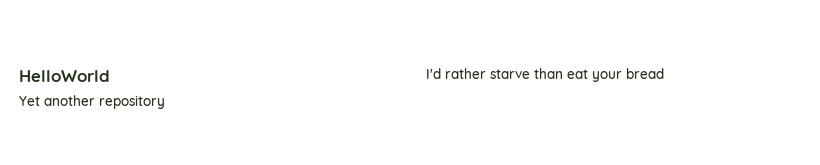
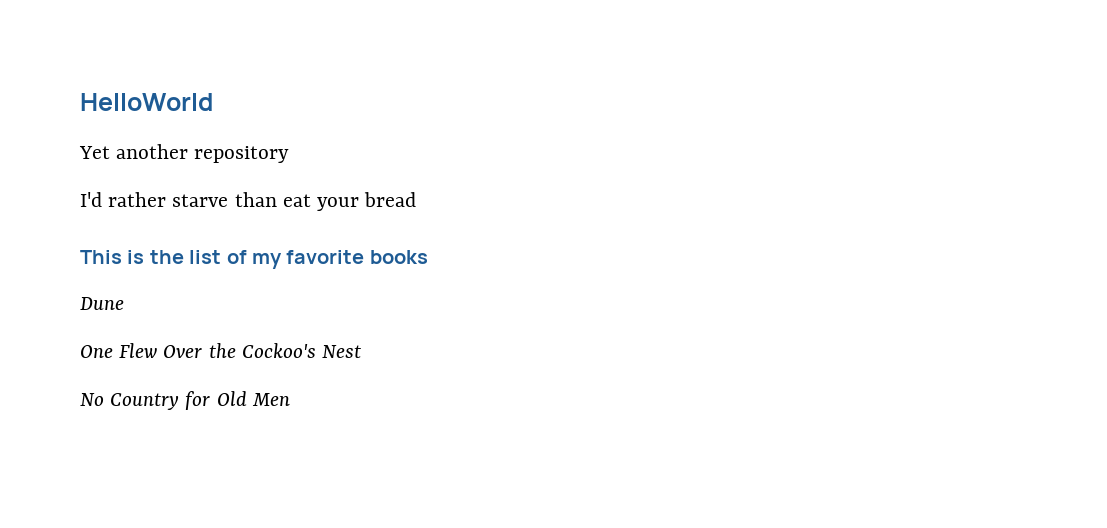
+ This is the list of my favorite books
+ Dune
+ One Flew Over the Cockoo's Nest
+ No Country for Old Men

